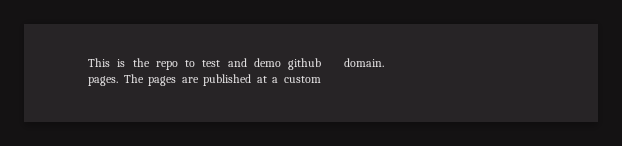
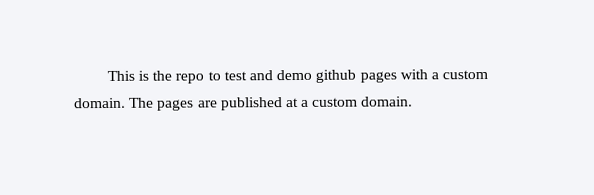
- This is the repo to test and demo github pages.
+ This is the repo to test and demo github pages with a custom domain.

